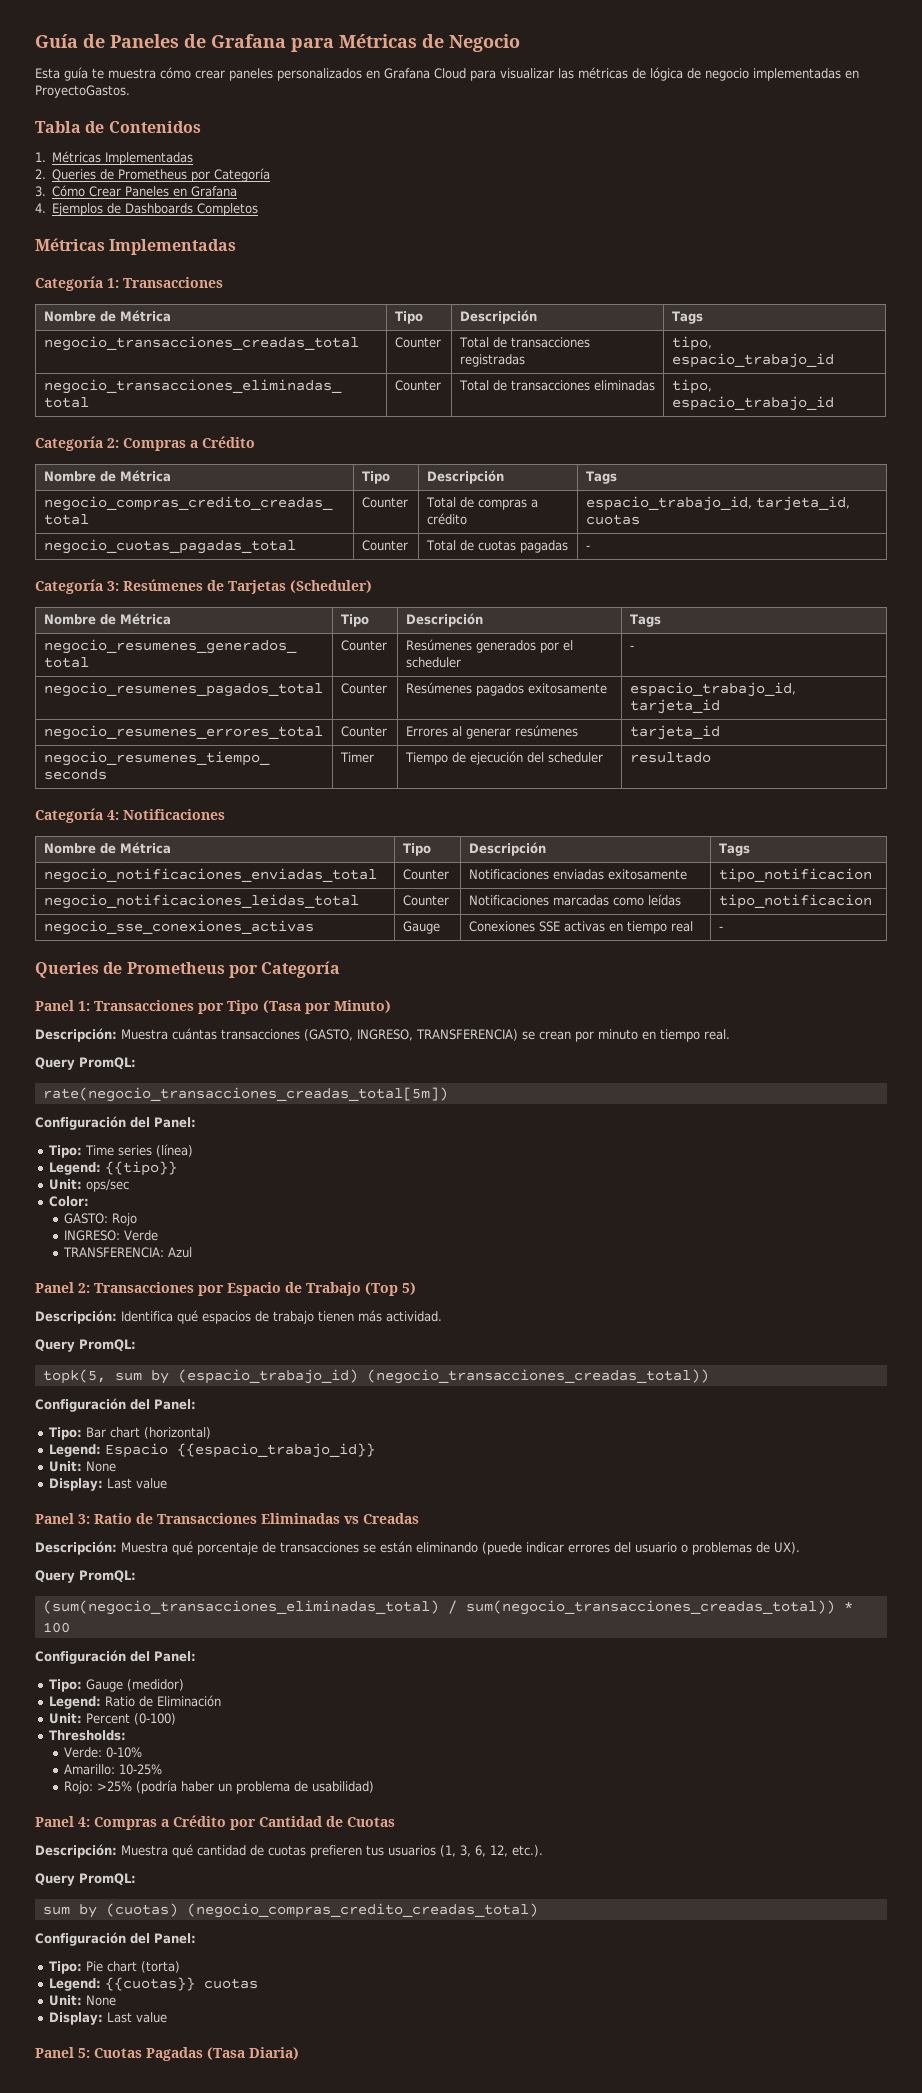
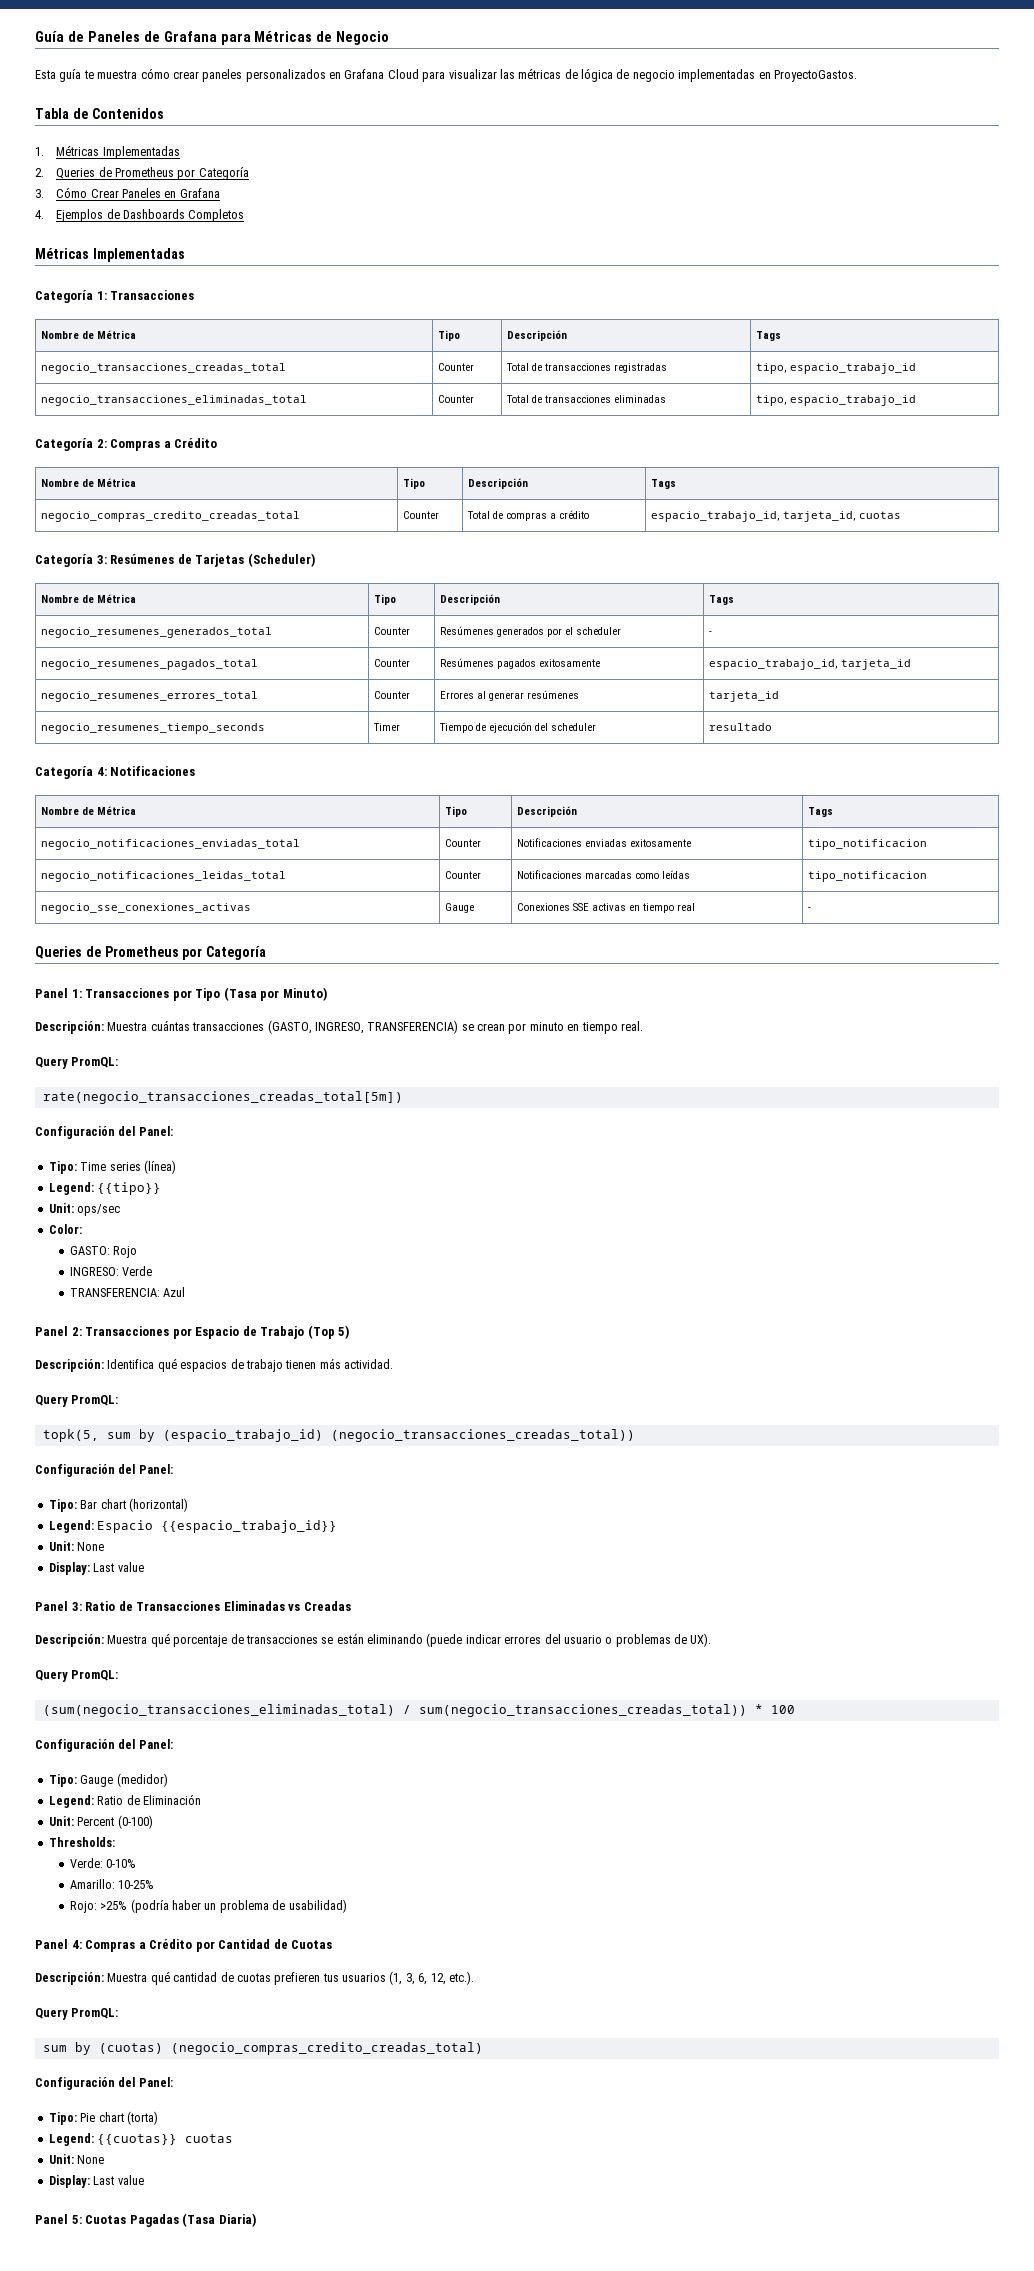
- negocio_cuotas_pagadas_total | Counter | Total de cuotas pagadas | -

